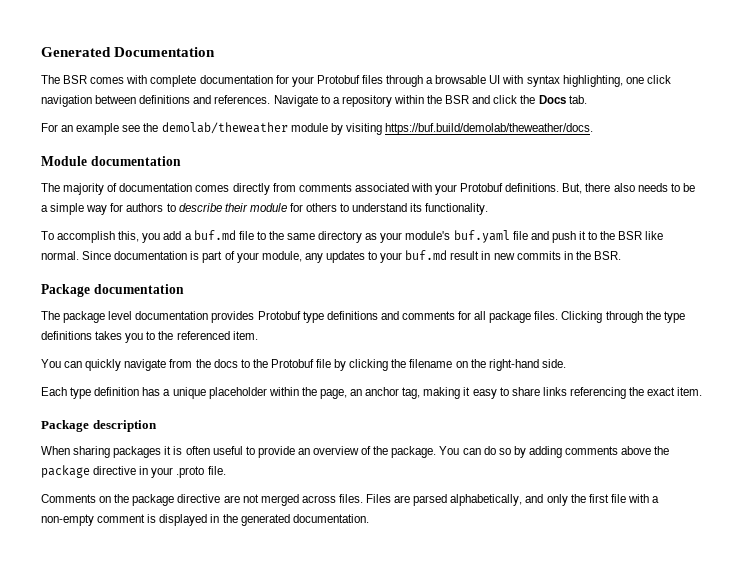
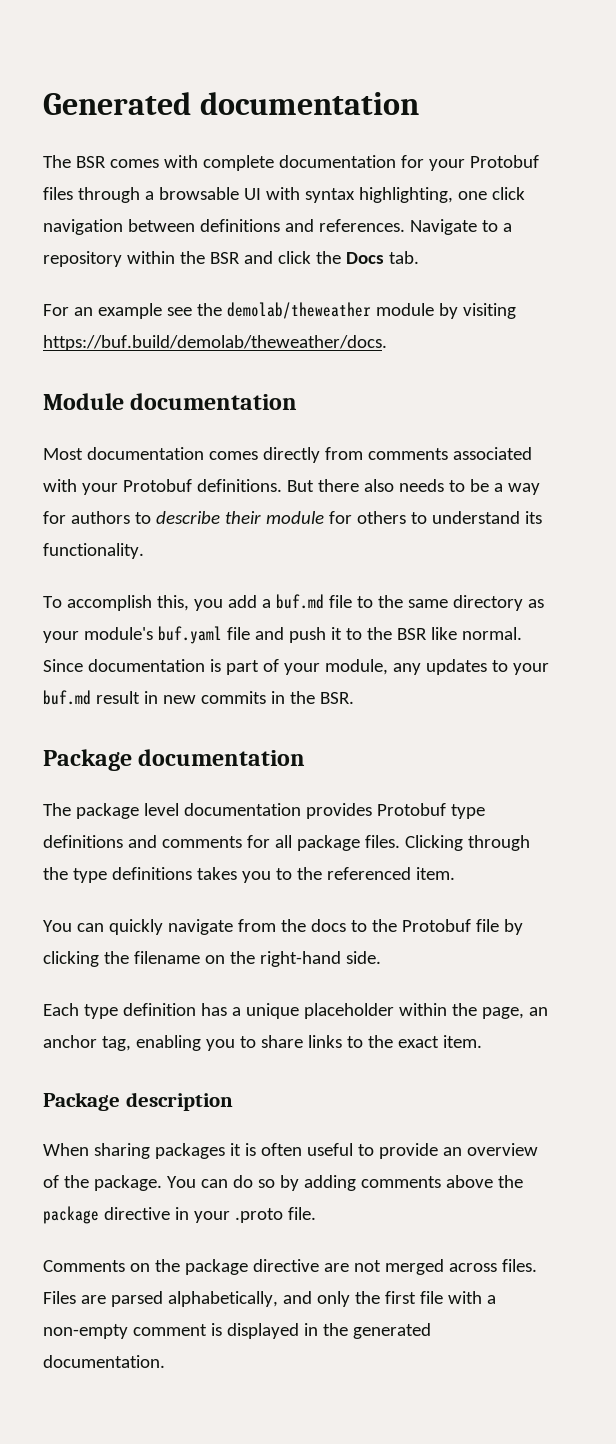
- Generated Documentation
+ Generated documentation
- The majority of documentation comes directly from comments associated with your Protobuf definitions.
+ Most documentation comes directly from comments associated with your Protobuf definitions.
- But, there also needs to be a simple way for authors to describe their module for others to understand its functionality.
+ But there also needs to be a way for authors to describe their module for others to understand its functionality.
- Each type definition has a unique placeholder within the page, an anchor tag, making it easy to share links referencing the exact item.
+ Each type definition has a unique placeholder within the page, an anchor tag, enabling you to share links to the exact item.

